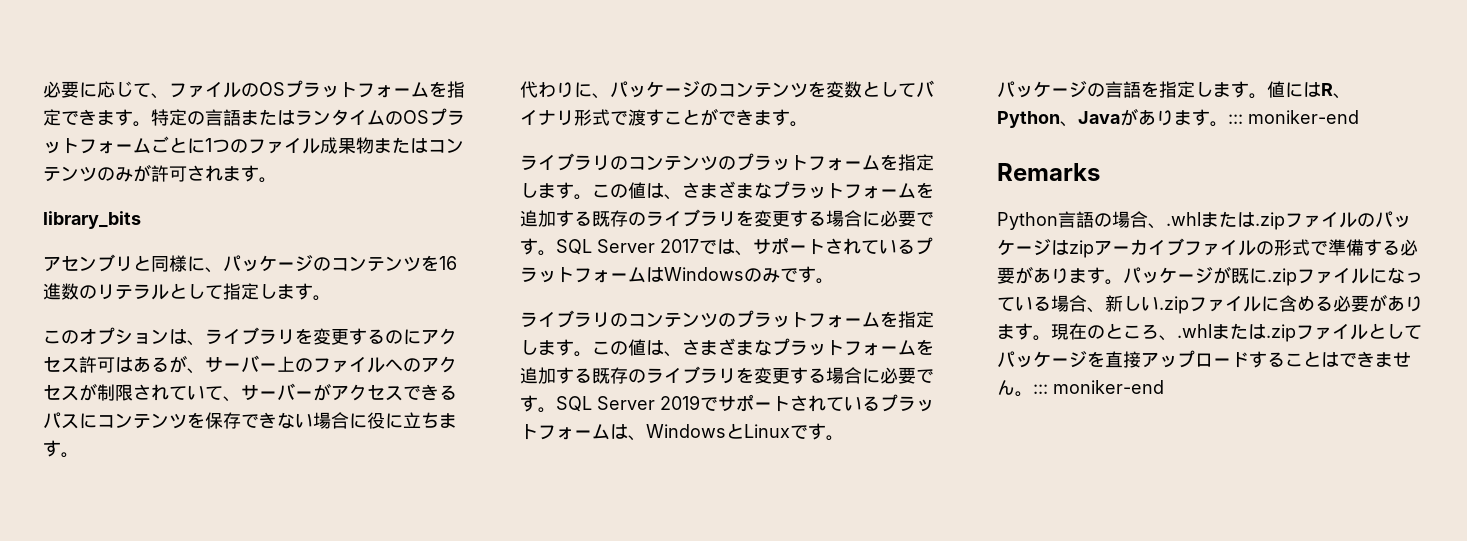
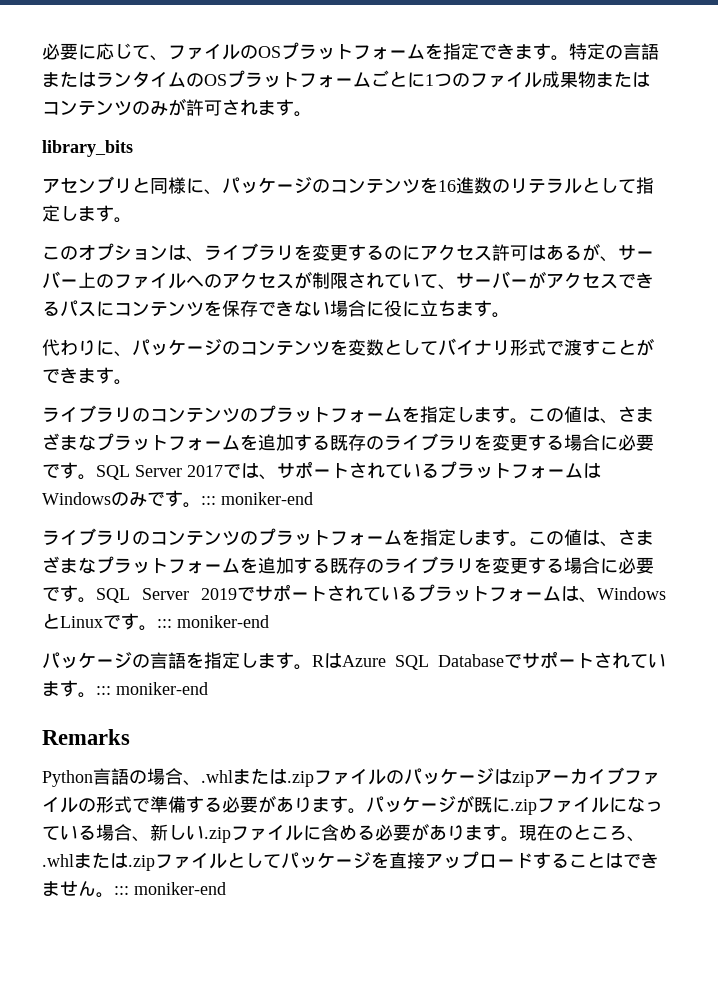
- SQL Server 2017では、サポートされているプラットフォームはWindowsのみです。
+ SQL Server 2017では、サポートされているプラットフォームはWindowsのみです。::: moniker-end
- SQL Server 2019でサポートされているプラットフォームは、WindowsとLinuxです。
+ SQL Server 2019でサポートされているプラットフォームは、WindowsとLinuxです。::: moniker-end
- 値にはR、Python、Javaがあります。::: moniker-end
+ RはAzure SQL Databaseでサポートされています。::: moniker-end

